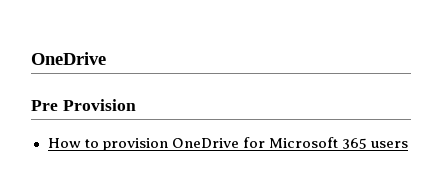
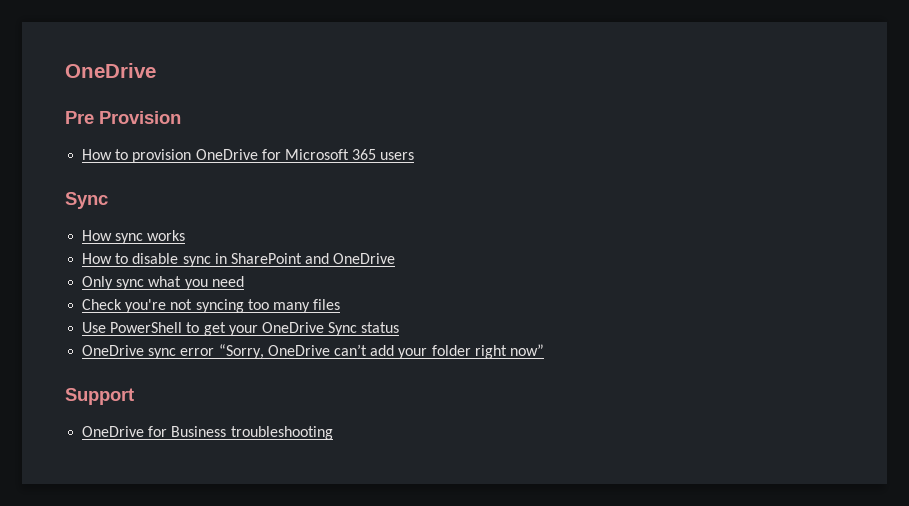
  How to provision OneDrive for Microsoft 365 users
+ Sync
+ How sync works
+ How to disable sync in SharePoint and OneDrive
+ Only sync what you need
+ Check you're not syncing too many files
+ Use PowerShell to get your OneDrive Sync status
+ OneDrive sync error “Sorry, OneDrive can’t add your folder right now”
+ Support
+ OneDrive for Business troubleshooting

